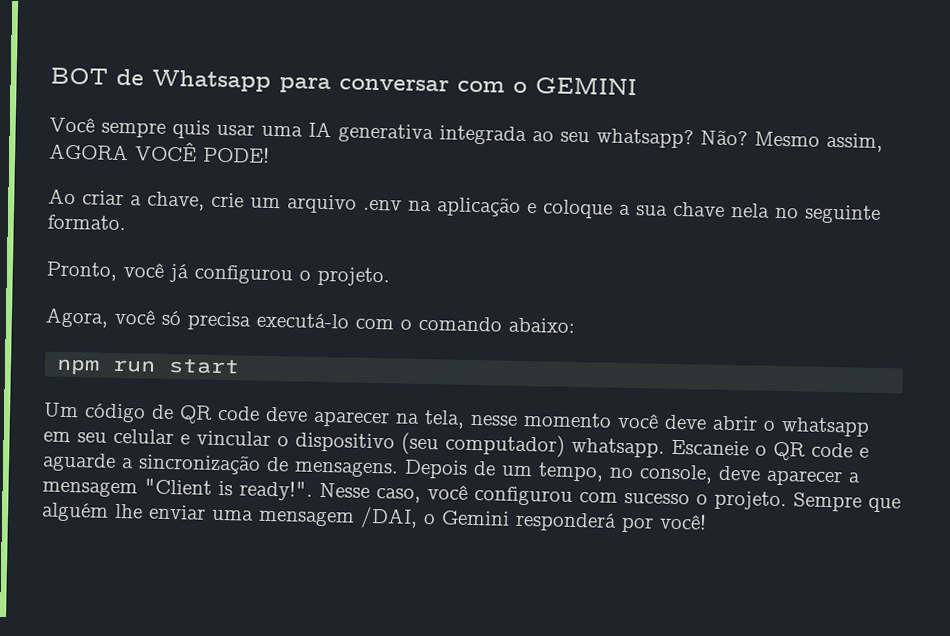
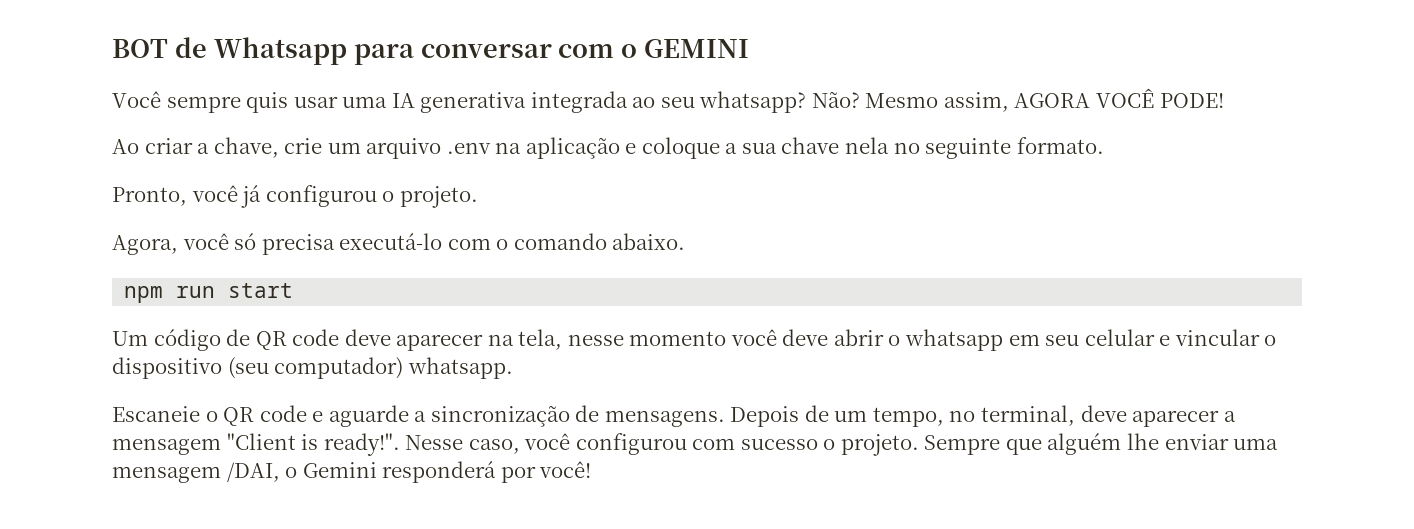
- Agora, você só precisa executá-lo com o comando abaixo:
+ Agora, você só precisa executá-lo com o comando abaixo.
- Um código de QR code deve aparecer na tela, nesse momento você deve abrir o whatsapp em seu celular e vincular o dispositivo (seu computador) whatsapp. Escaneie o QR code e aguarde a sincronização de mensagens.
+ Um código de QR code deve aparecer na tela, nesse momento você deve abrir o whatsapp em seu celular e vincular o dispositivo (seu computador) whatsapp.
+ Escaneie o QR code e aguarde a sincronização de mensagens.
- Depois de um tempo, no console, deve aparecer a mensagem "Client is ready!".
+ Depois de um tempo, no terminal, deve aparecer a mensagem "Client is ready!".

